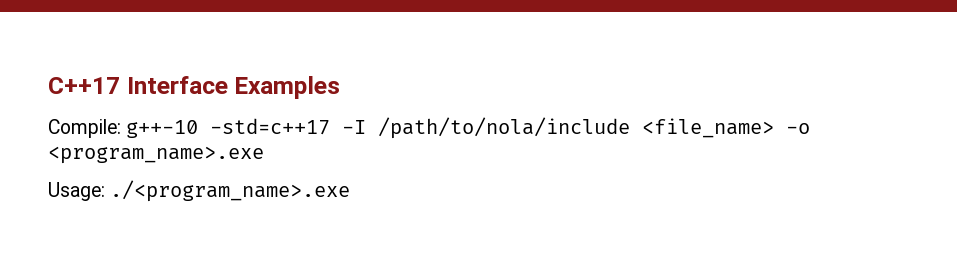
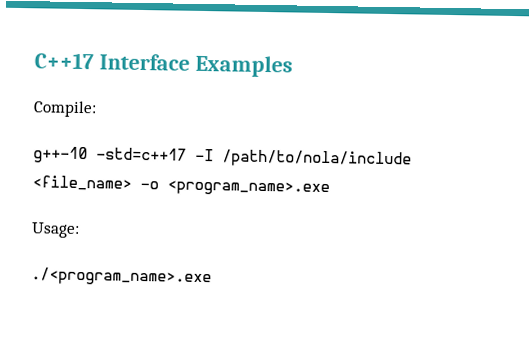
- Compile: g++-10 -std=c++17 -I /path/to/nola/include <file_name> -o <program_name>.exe
+ Compile:
+ g++-10 -std=c++17 -I /path/to/nola/include <file_name> -o <program_name>.exe
- Usage: ./<program_name>.exe
+ Usage:
+ ./<program_name>.exe

